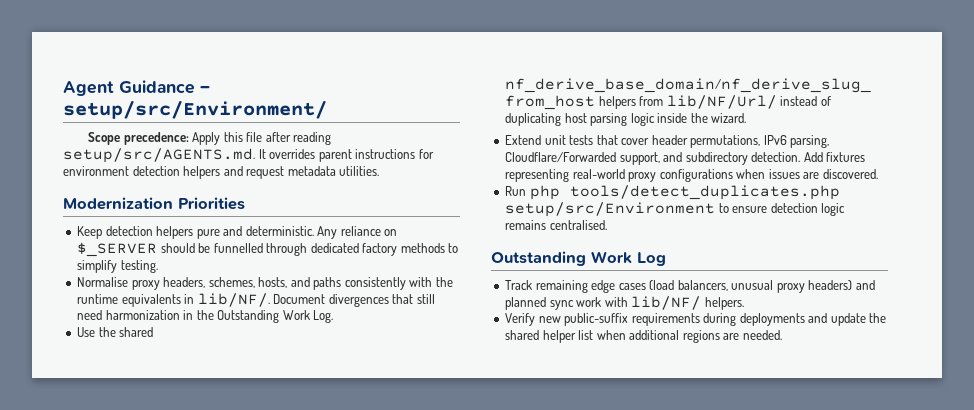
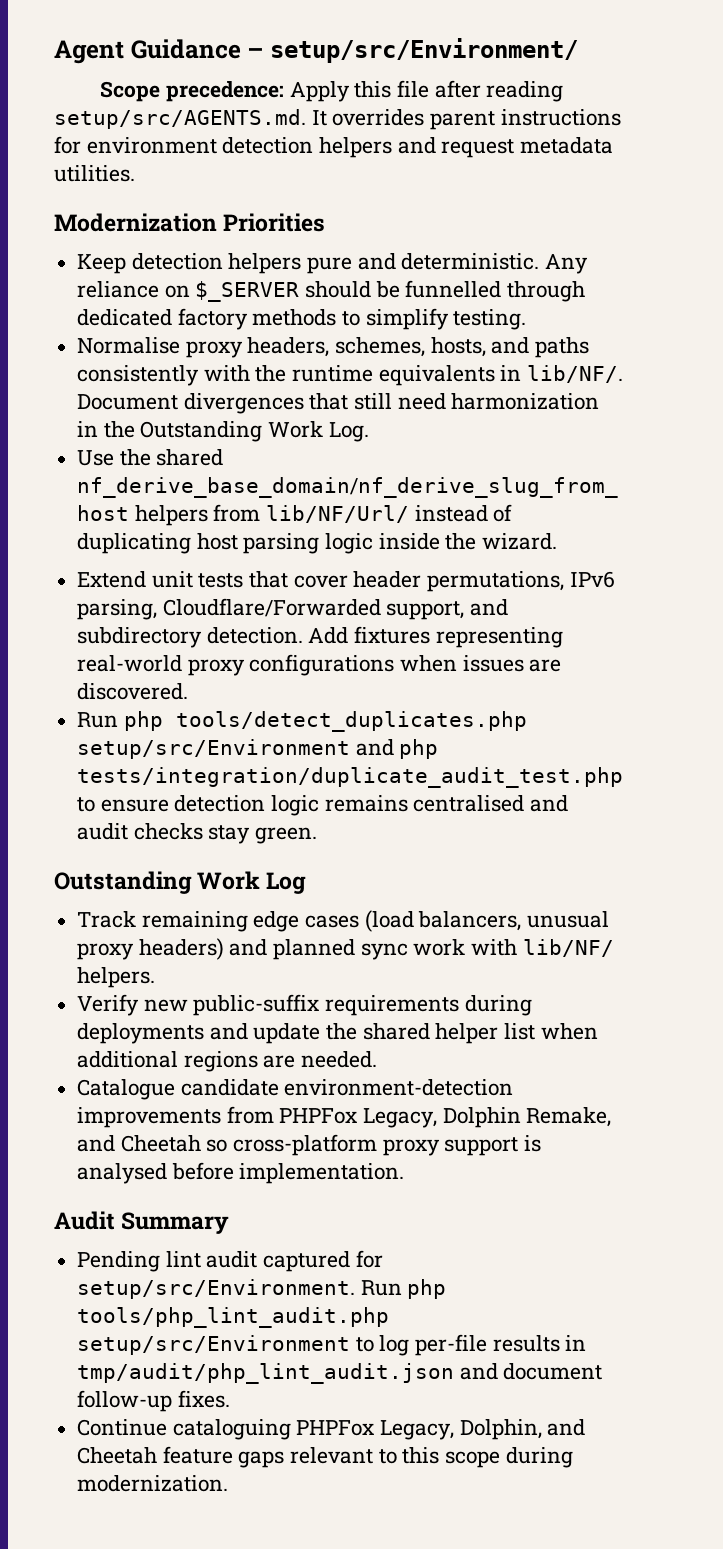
- Run php tools/detect_duplicates.php setup/src/Environment to ensure detection logic remains centralised.
+ Run php tools/detect_duplicates.php setup/src/Environment and php tests/integration/duplicate_audit_test.php to ensure detection logic remains centralised and audit checks stay green.
+ Catalogue candidate environment-detection improvements from PHPFox Legacy, Dolphin Remake, and Cheetah so cross-platform proxy support is analysed before implementation.
+ Audit Summary
+ Pending lint audit captured for setup/src/Environment. Run php tools/php_lint_audit.php setup/src/Environment to log per-file results in tmp/audit/php_lint_audit.json and document follow-up fixes.
+ Continue cataloguing PHPFox Legacy, Dolphin, and Cheetah feature gaps relevant to this scope during modernization.

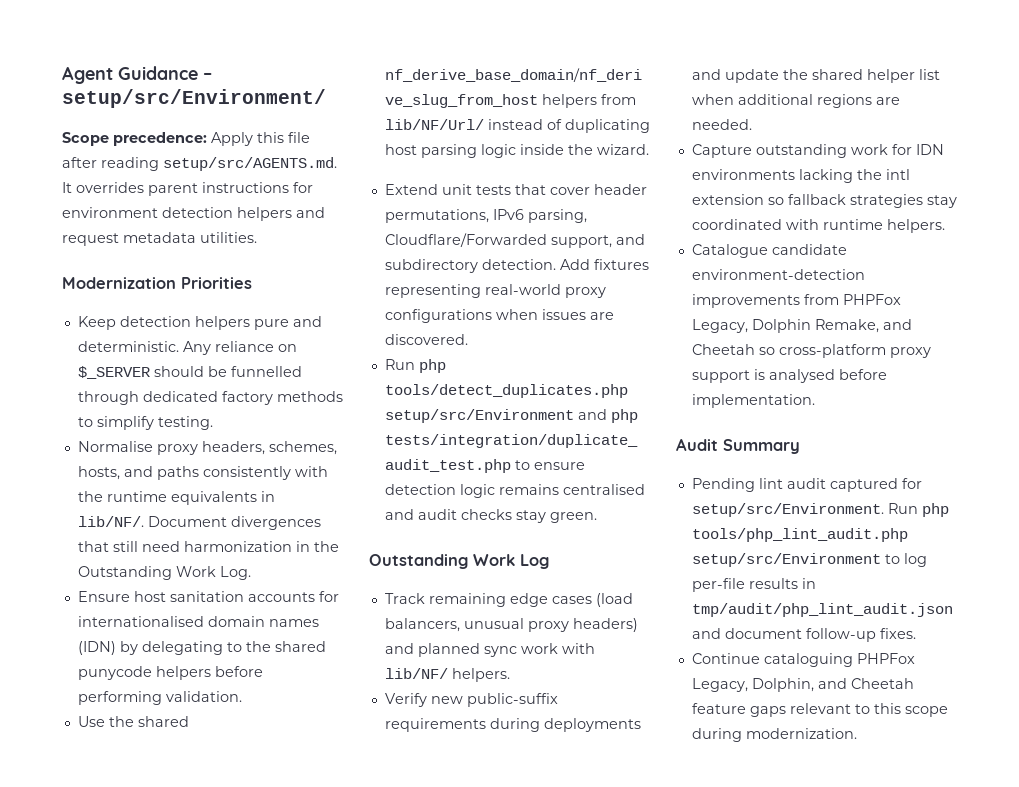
+ Ensure host sanitation accounts for internationalised domain names (IDN) by delegating to the shared punycode helpers before performing validation.
+ Capture outstanding work for IDN environments lacking the intl extension so fallback strategies stay coordinated with runtime helpers.

